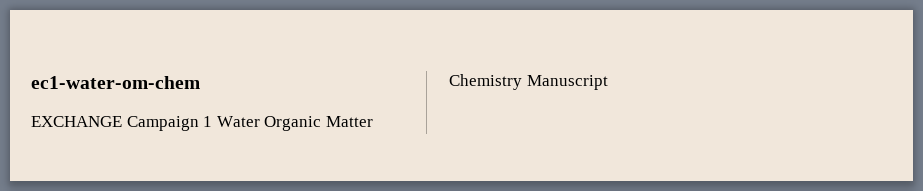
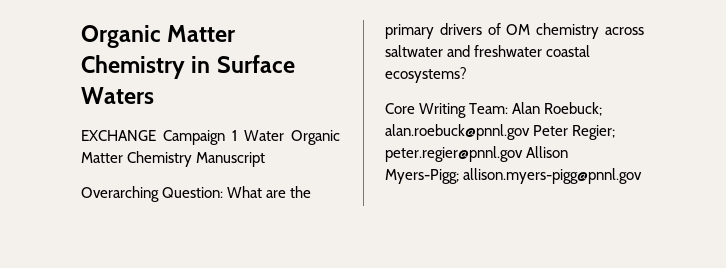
- ec1-water-om-chem
+ Organic Matter Chemistry in Surface Waters
+ Overarching Question: What are the primary drivers of OM chemistry across saltwater and freshwater coastal ecosystems?
+ Core Writing Team: Alan Roebuck; alan.roebuck@pnnl.gov Peter Regier; peter.regier@pnnl.gov Allison Myers-Pigg; allison.myers-pigg@pnnl.gov

